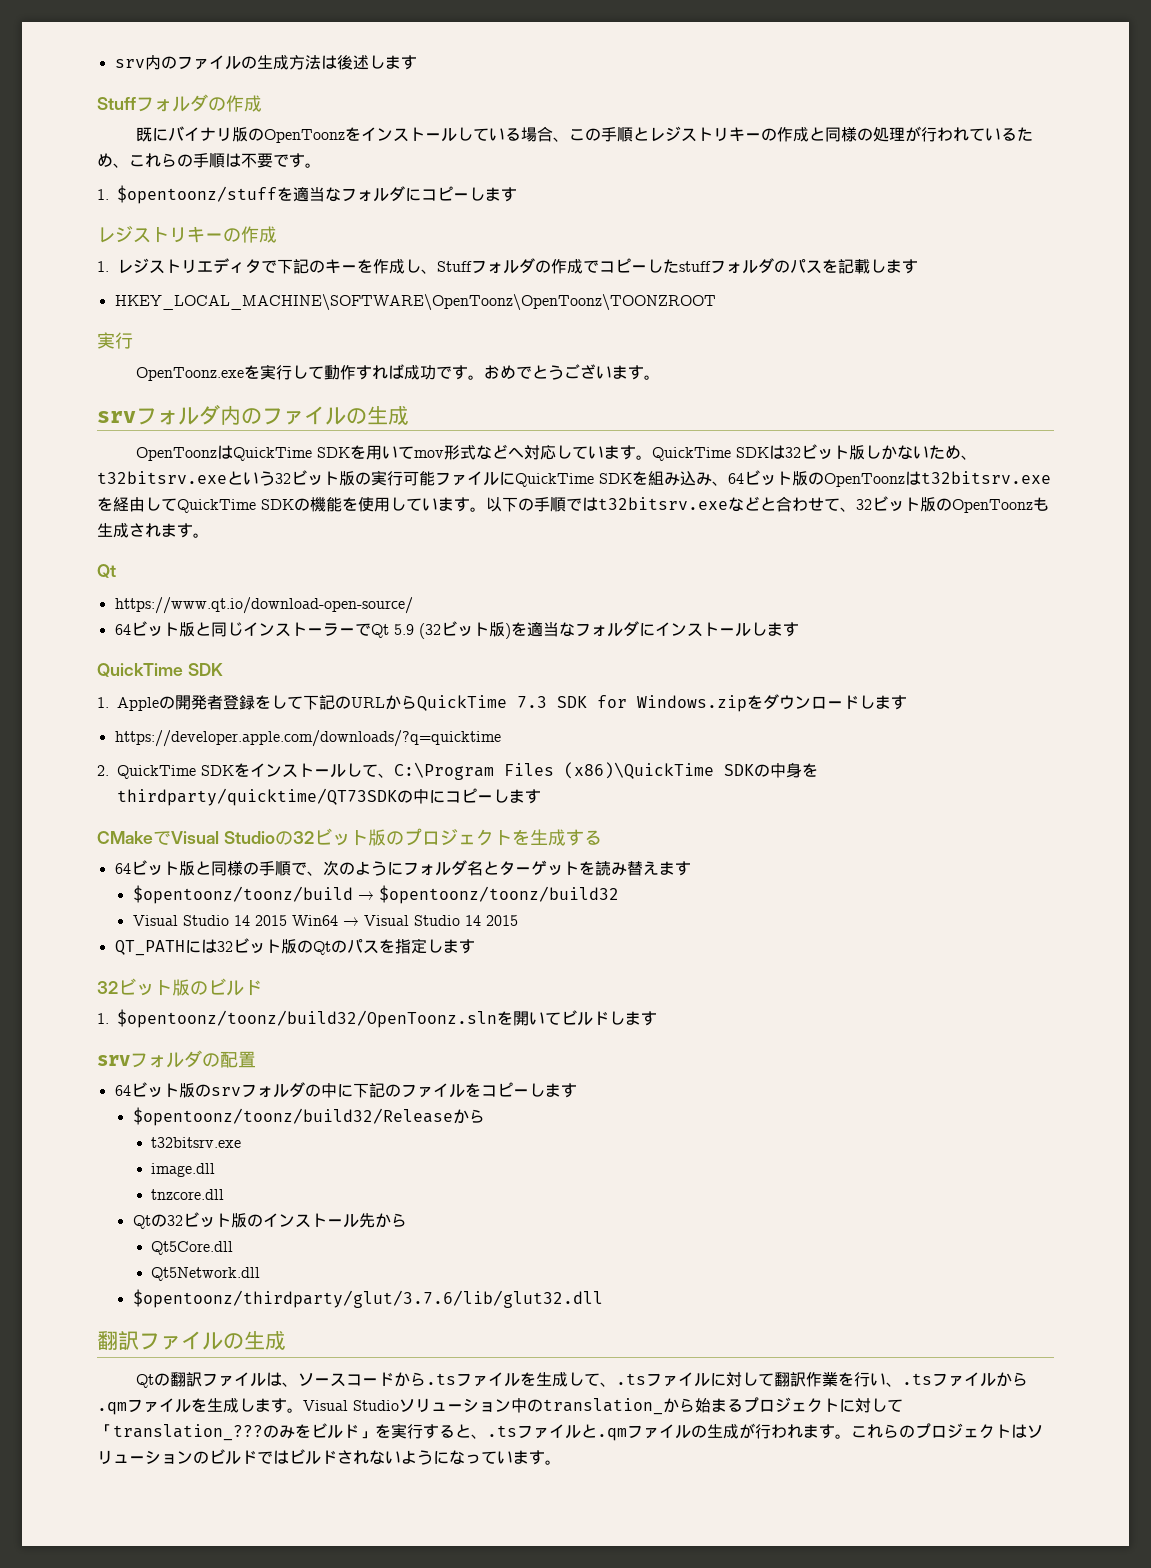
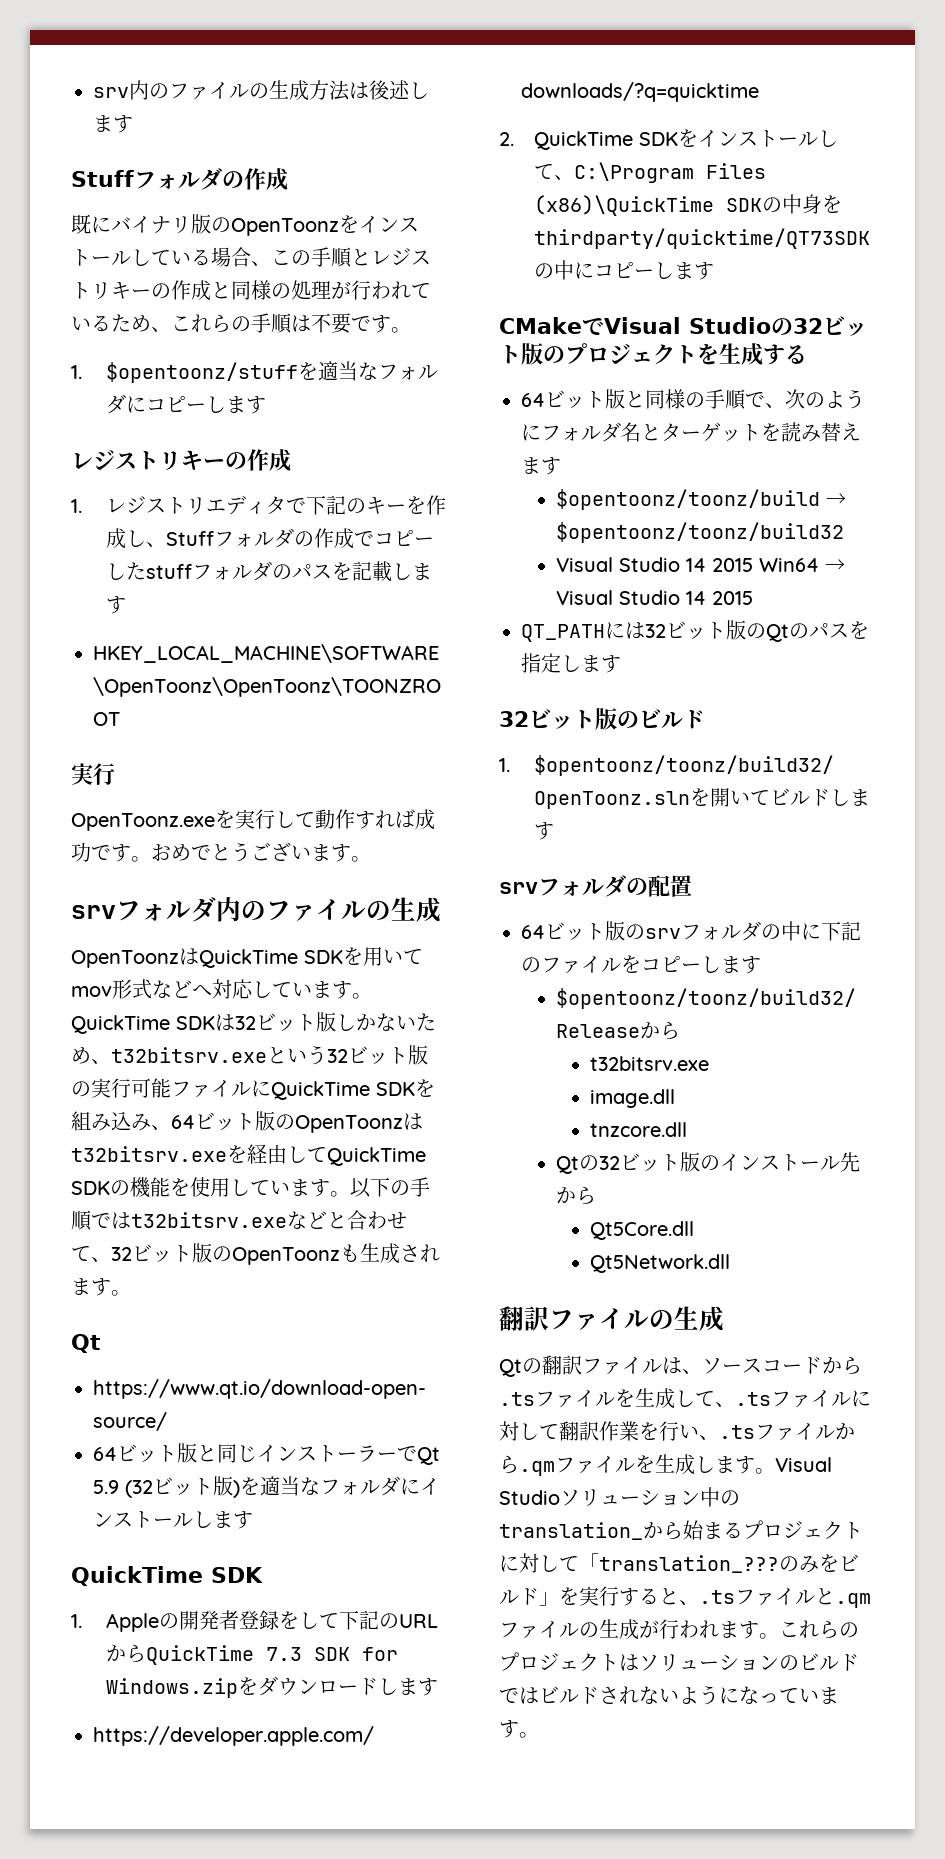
- $opentoonz/thirdparty/glut/3.7.6/lib/glut32.dll

